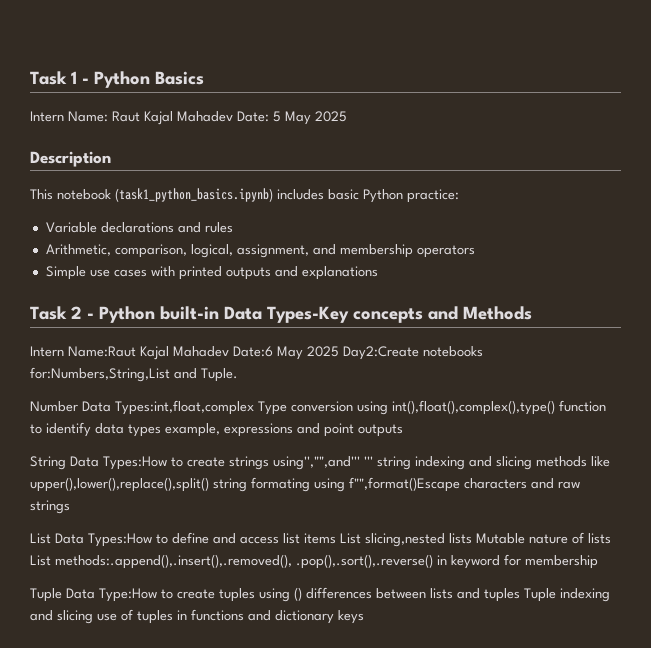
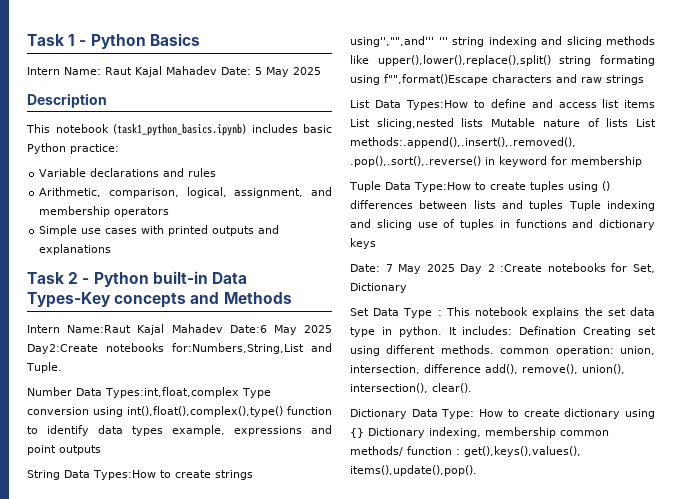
+ Date: 7 May 2025 Day 2 :Create notebooks for Set, Dictionary
+ Set Data Type : This notebook explains the set data type in python. It includes: Defination Creating set using different methods. common operation: union, intersection, difference add(), remove(), union(), intersection(), clear().
+ Dictionary Data Type: How to create dictionary using {} Dictionary indexing, membership common methods/ function : get(),keys(),values(), items(),update(),pop().

